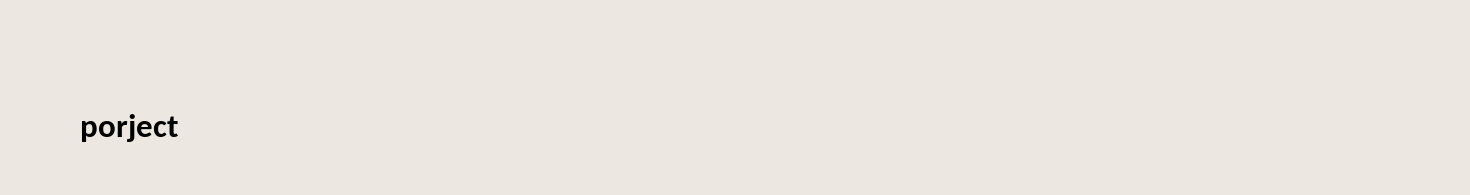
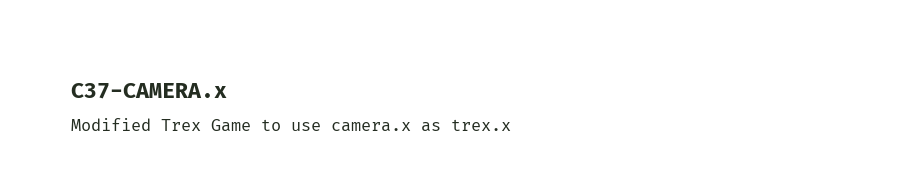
- porject
+ C37-CAMERA.x
+ Modified Trex Game to use camera.x as trex.x

